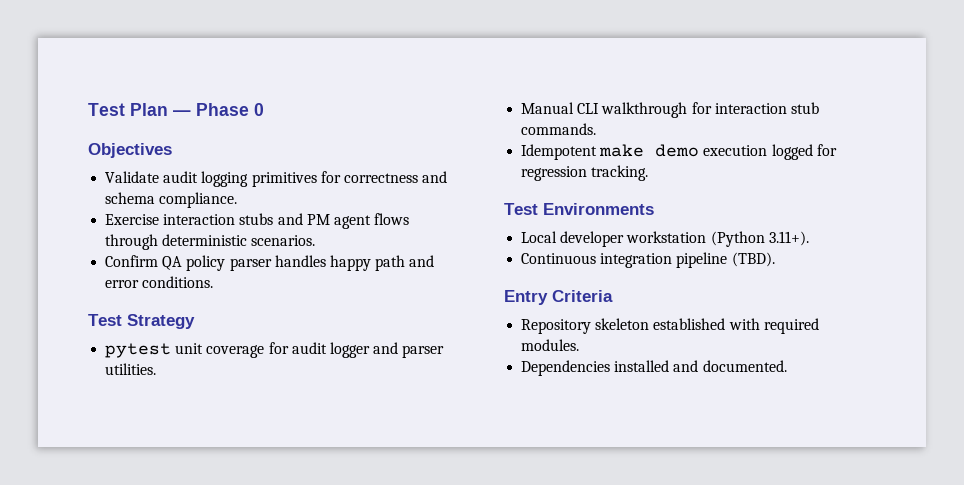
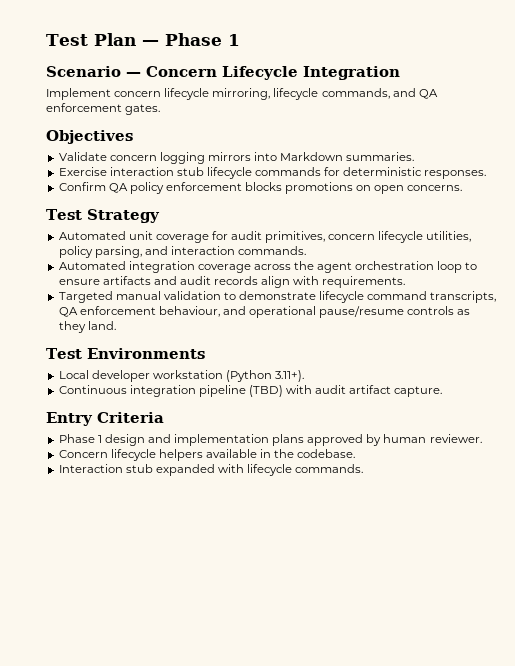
- Test Plan — Phase 0
+ Test Plan — Phase 1
+ Scenario — Concern Lifecycle Integration
+ Implement concern lifecycle mirroring, lifecycle commands, and QA enforcement gates.
  Objectives
- Validate audit logging primitives for correctness and schema compliance.
- Exercise interaction stubs and PM agent flows through deterministic scenarios.
- Confirm QA policy parser handles happy path and error conditions.
+ Validate concern logging mirrors into Markdown summaries.
+ Exercise interaction stub lifecycle commands for deterministic responses.
+ Confirm QA policy enforcement blocks promotions on open concerns.
- pytest unit coverage for audit logger and parser utilities.
- Manual CLI walkthrough for interaction stub commands.
- Idempotent make demo execution logged for regression tracking.
+ Automated unit coverage for audit primitives, concern lifecycle utilities, policy parsing, and interaction commands.
+ Automated integration coverage across the agent orchestration loop to ensure artifacts and audit records align with requirements.
+ Targeted manual validation to demonstrate lifecycle command transcripts, QA enforcement behaviour, and operational pause/resume controls as they land.
- Continuous integration pipeline (TBD).
+ Continuous integration pipeline (TBD) with audit artifact capture.
  Entry Criteria
- Repository skeleton established with required modules.
- Dependencies installed and documented.
+ Phase 1 design and implementation plans approved by human reviewer.
+ Concern lifecycle helpers available in the codebase.
+ Interaction stub expanded with lifecycle commands.

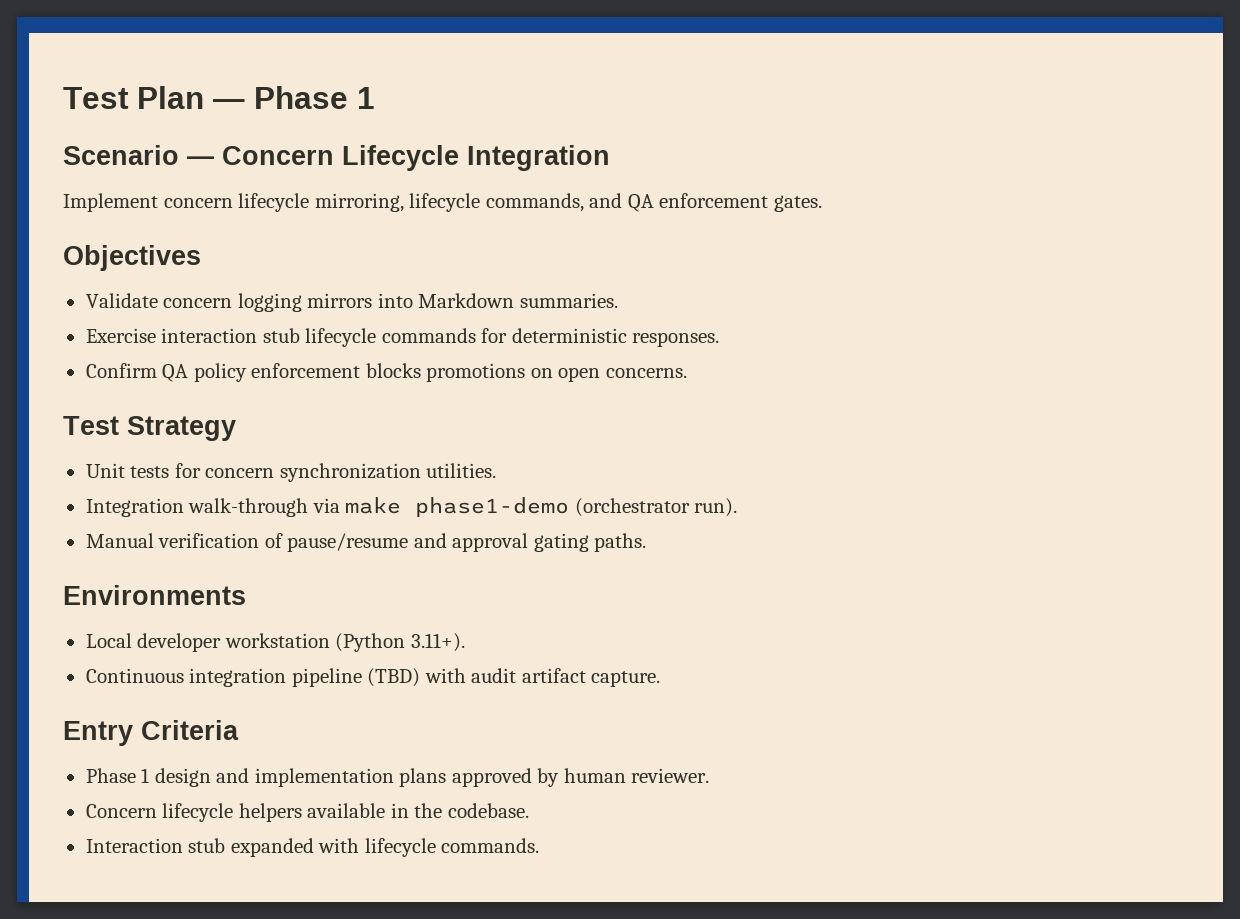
- Automated unit coverage for audit primitives, concern lifecycle utilities, policy parsing, and interaction commands.
- Automated integration coverage across the agent orchestration loop to ensure artifacts and audit records align with requirements.
- Targeted manual validation to demonstrate lifecycle command transcripts, QA enforcement behaviour, and operational pause/resume controls as they land.
- Test Environments
+ Unit tests for concern synchronization utilities.
+ Integration walk-through via make phase1-demo (orchestrator run).
+ Manual verification of pause/resume and approval gating paths.
+ Environments

